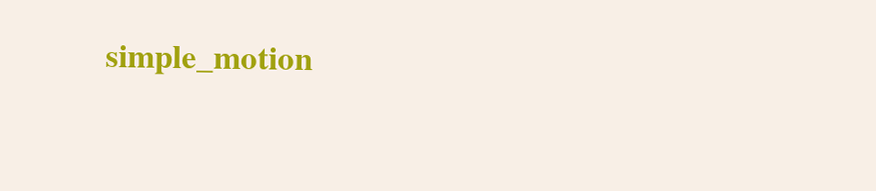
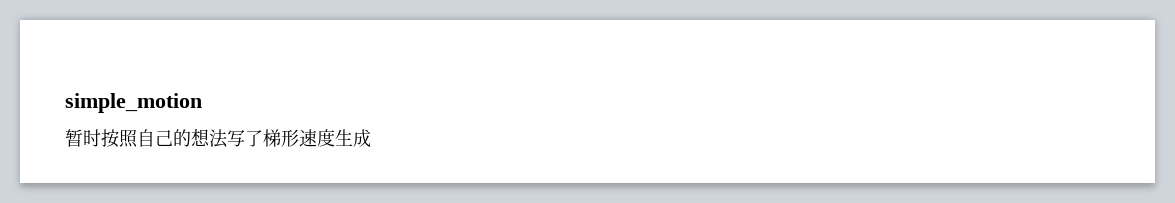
+ 暂时按照自己的想法写了梯形速度生成

